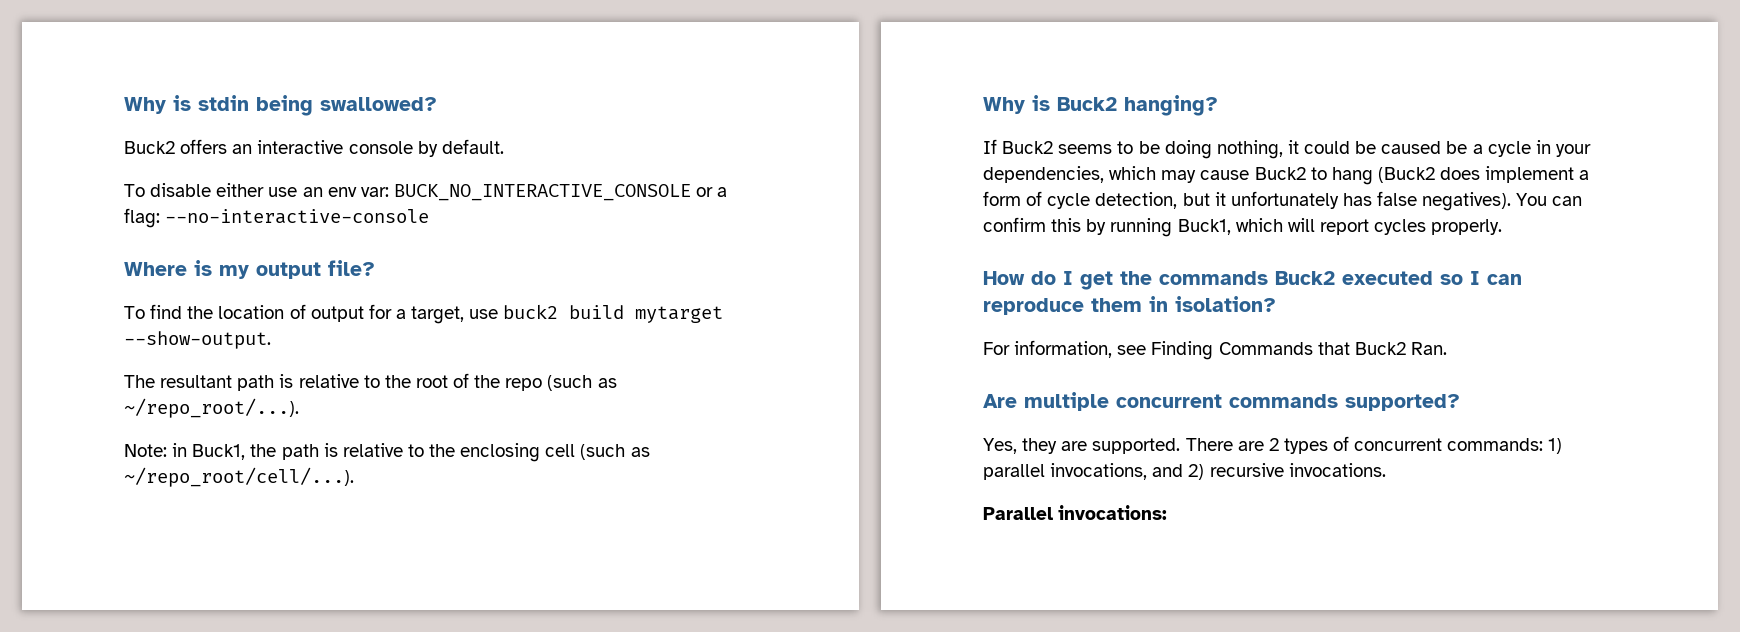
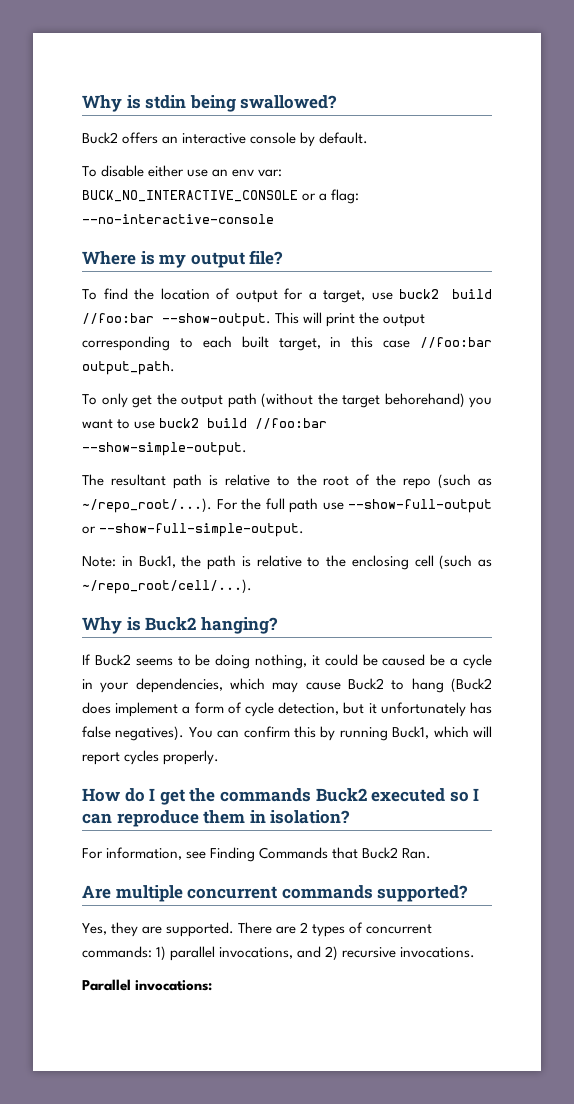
- To find the location of output for a target, use buck2 build mytarget --show-output.
+ To find the location of output for a target, use buck2 build //foo:bar --show-output. This will print the output corresponding to each built target, in this case //foo:bar output_path.
+ To only get the output path (without the target behorehand) you want to use buck2 build //foo:bar --show-simple-output.
- The resultant path is relative to the root of the repo (such as ~/repo_root/...).
+ The resultant path is relative to the root of the repo (such as ~/repo_root/...). For the full path use --show-full-output or --show-full-simple-output.

